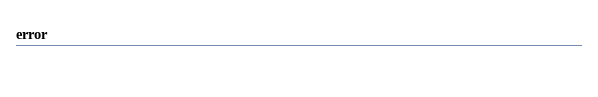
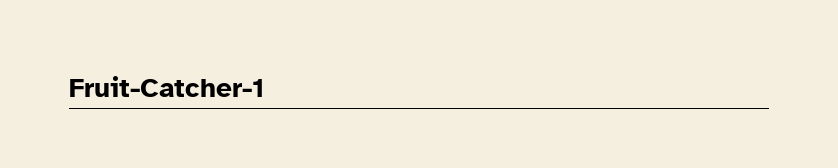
- error
+ Fruit-Catcher-1

